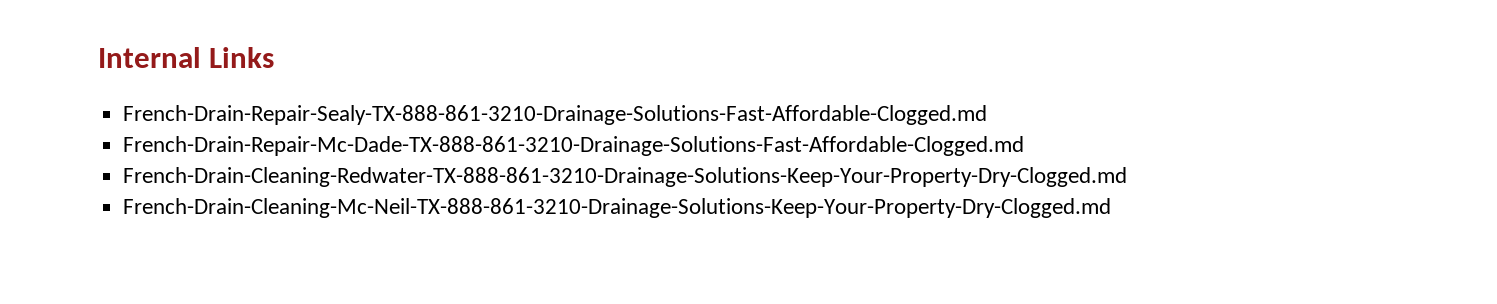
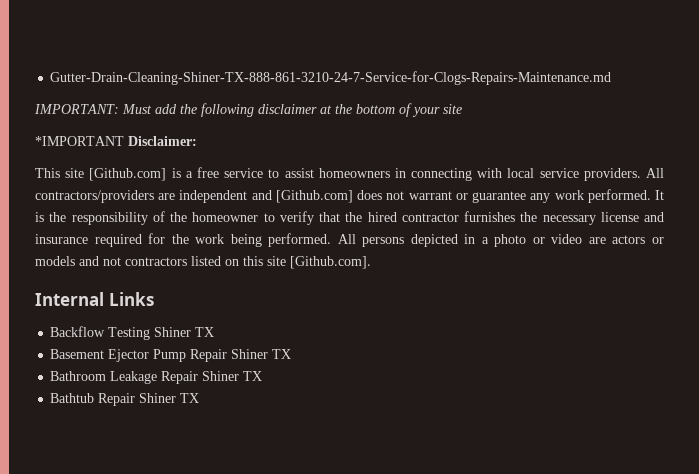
+ Gutter-Drain-Cleaning-Shiner-TX-888-861-3210-24-7-Service-for-Clogs-Repairs-Maintenance.md
+ IMPORTANT: Must add the following disclaimer at the bottom of your site
+ *IMPORTANT Disclaimer:
+ This site [Github.com] is a free service to assist homeowners in connecting with local service providers. All contractors/providers are independent and [Github.com] does not warrant or guarantee any work performed. It is the responsibility of the homeowner to verify that the hired contractor furnishes the necessary license and insurance required for the work being performed. All persons depicted in a photo or video are actors or models and not contractors listed on this site [Github.com].
  Internal Links
- French-Drain-Repair-Sealy-TX-888-861-3210-Drainage-Solutions-Fast-Affordable-Clogged.md
- French-Drain-Repair-Mc-Dade-TX-888-861-3210-Drainage-Solutions-Fast-Affordable-Clogged.md
- French-Drain-Cleaning-Redwater-TX-888-861-3210-Drainage-Solutions-Keep-Your-Property-Dry-Clogged.md
- French-Drain-Cleaning-Mc-Neil-TX-888-861-3210-Drainage-Solutions-Keep-Your-Property-Dry-Clogged.md
+ Backflow Testing Shiner TX
+ Basement Ejector Pump Repair Shiner TX
+ Bathroom Leakage Repair Shiner TX
+ Bathtub Repair Shiner TX

